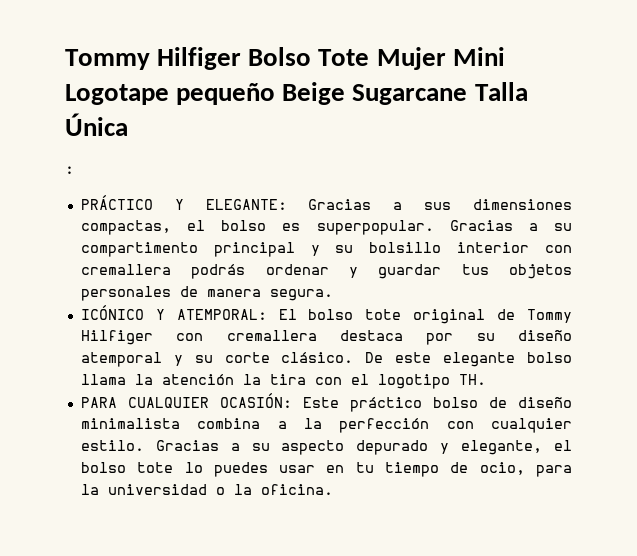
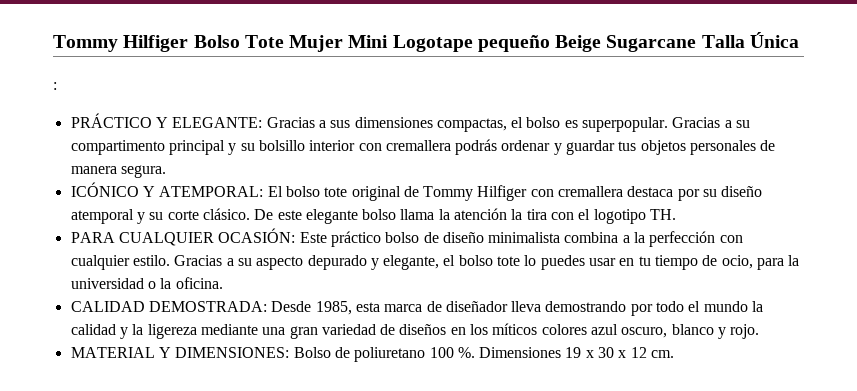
+ CALIDAD DEMOSTRADA: Desde 1985, esta marca de diseñador lleva demostrando por todo el mundo la calidad y la ligereza mediante una gran variedad de diseños en los míticos colores azul oscuro, blanco y rojo.
+ MATERIAL Y DIMENSIONES: Bolso de poliuretano 100 %. Dimensiones 19 x 30 x 12 cm.

